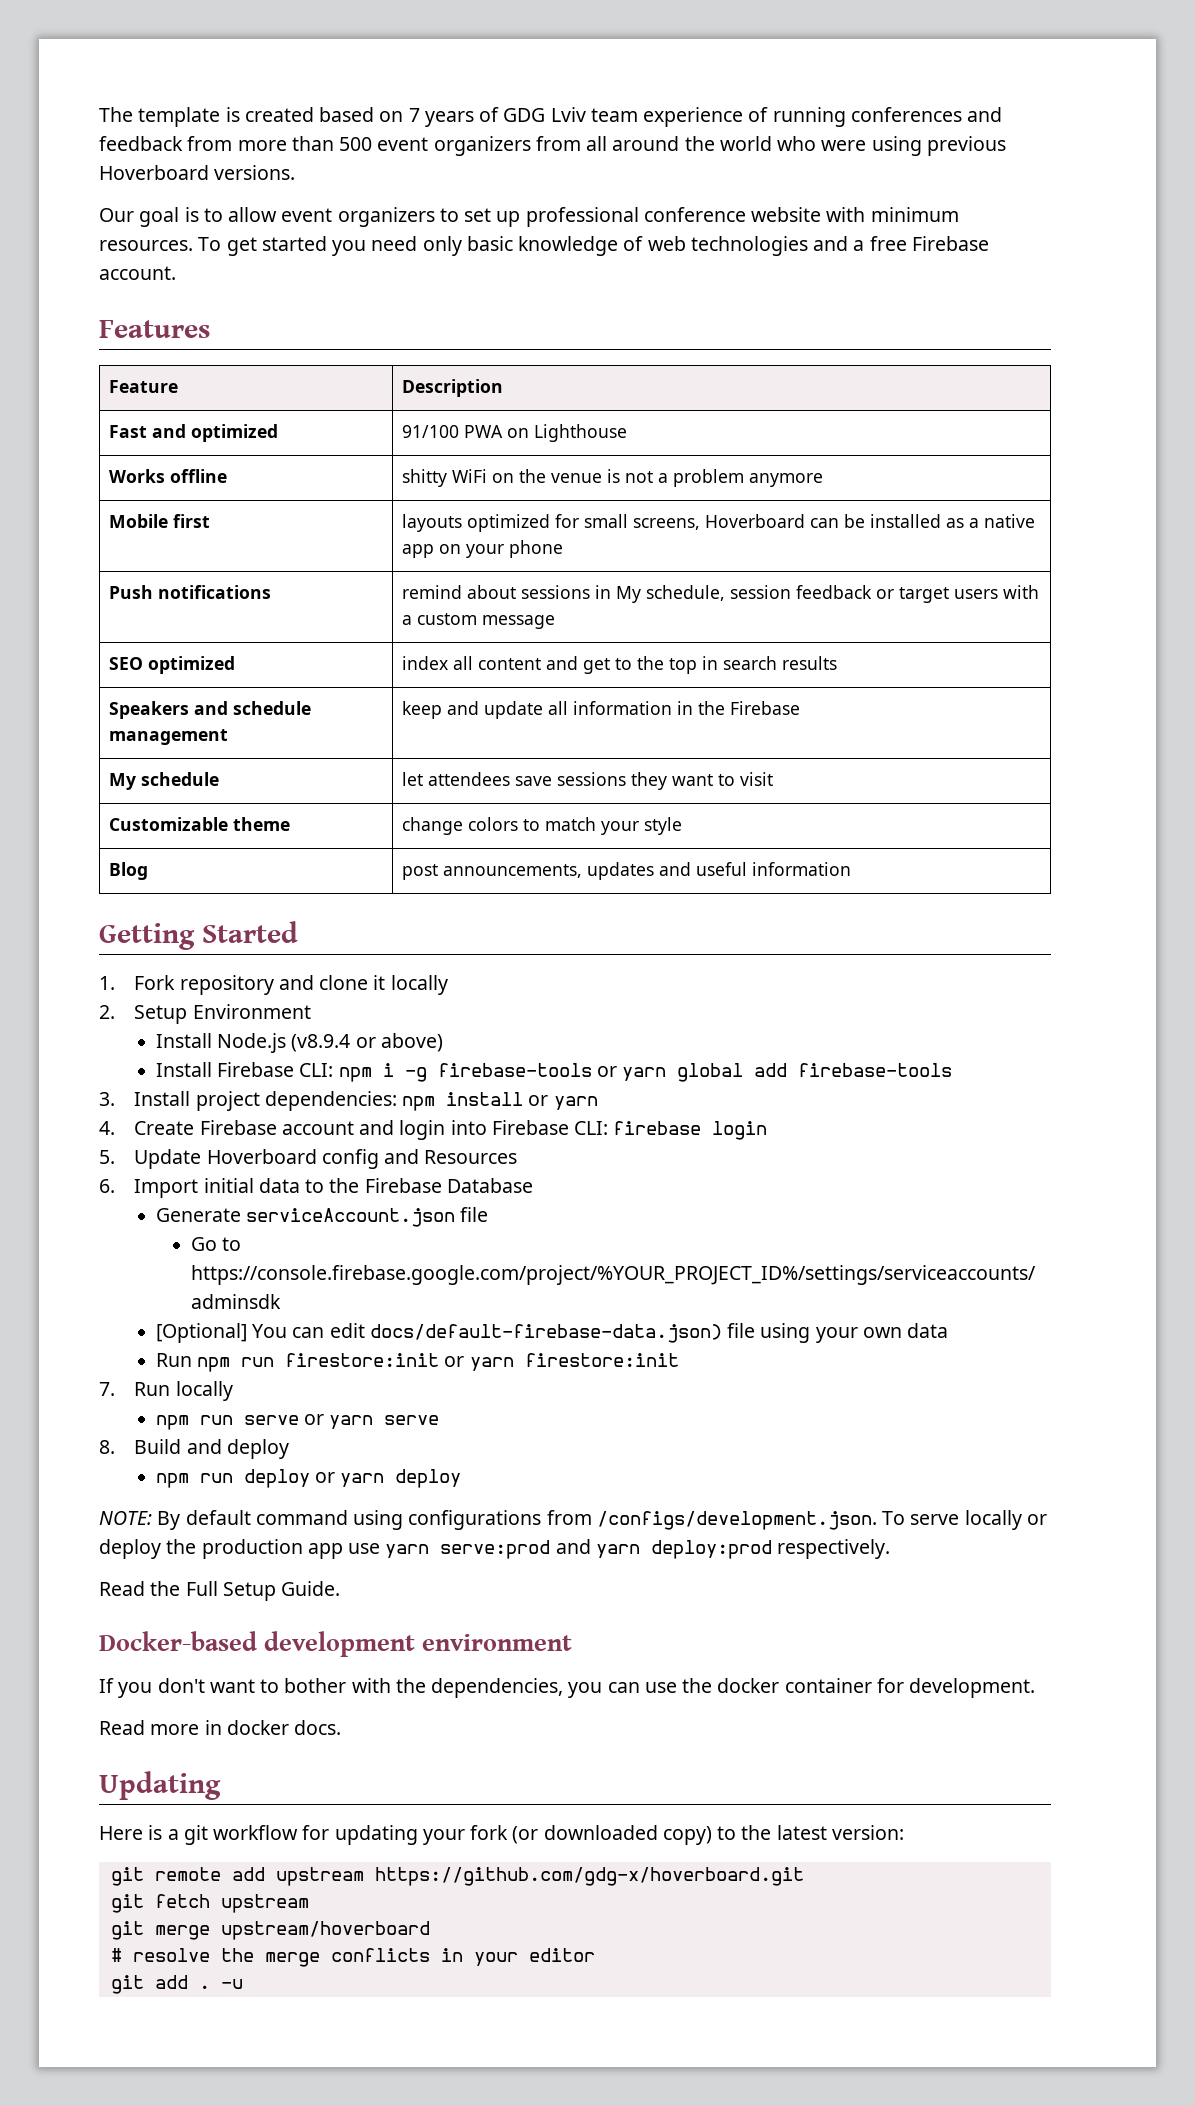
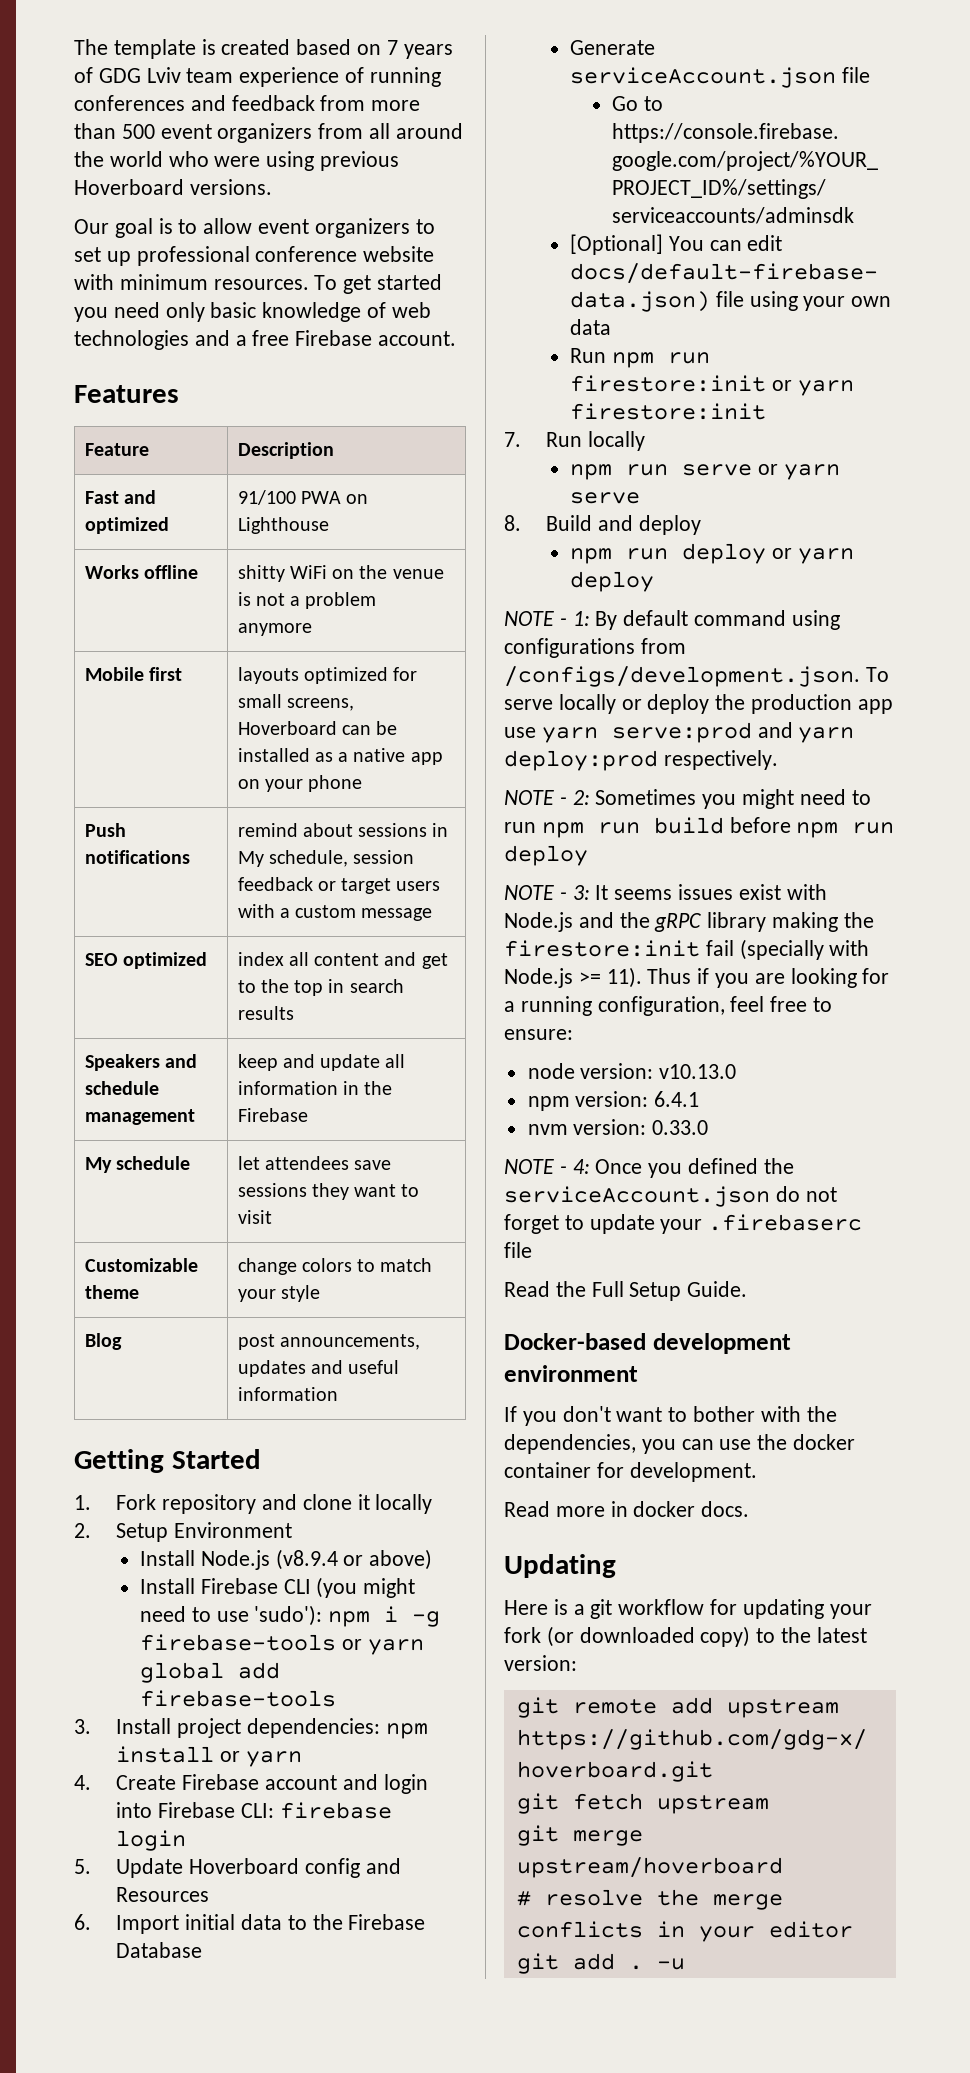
- Install Firebase CLI: npm i -g firebase-tools or yarn global add firebase-tools
+ Install Firebase CLI (you might need to use 'sudo'): npm i -g firebase-tools or yarn global add firebase-tools
- NOTE: By default command using configurations from /configs/development.json. To serve locally or deploy the production app use yarn serve:prod and yarn deploy:prod respectively.
+ NOTE - 1: By default command using configurations from /configs/development.json. To serve locally or deploy the production app use yarn serve:prod and yarn deploy:prod respectively.
+ NOTE - 2: Sometimes you might need to run npm run build before npm run deploy
+ NOTE - 3: It seems issues exist with Node.js and the gRPC library making the firestore:init fail (specially with Node.js >= 11). Thus if you are looking for a running configuration, feel free to ensure:
+ node version: v10.13.0
+ npm version: 6.4.1
+ nvm version: 0.33.0
+ NOTE - 4: Once you defined the serviceAccount.json do not forget to update your .firebaserc file

